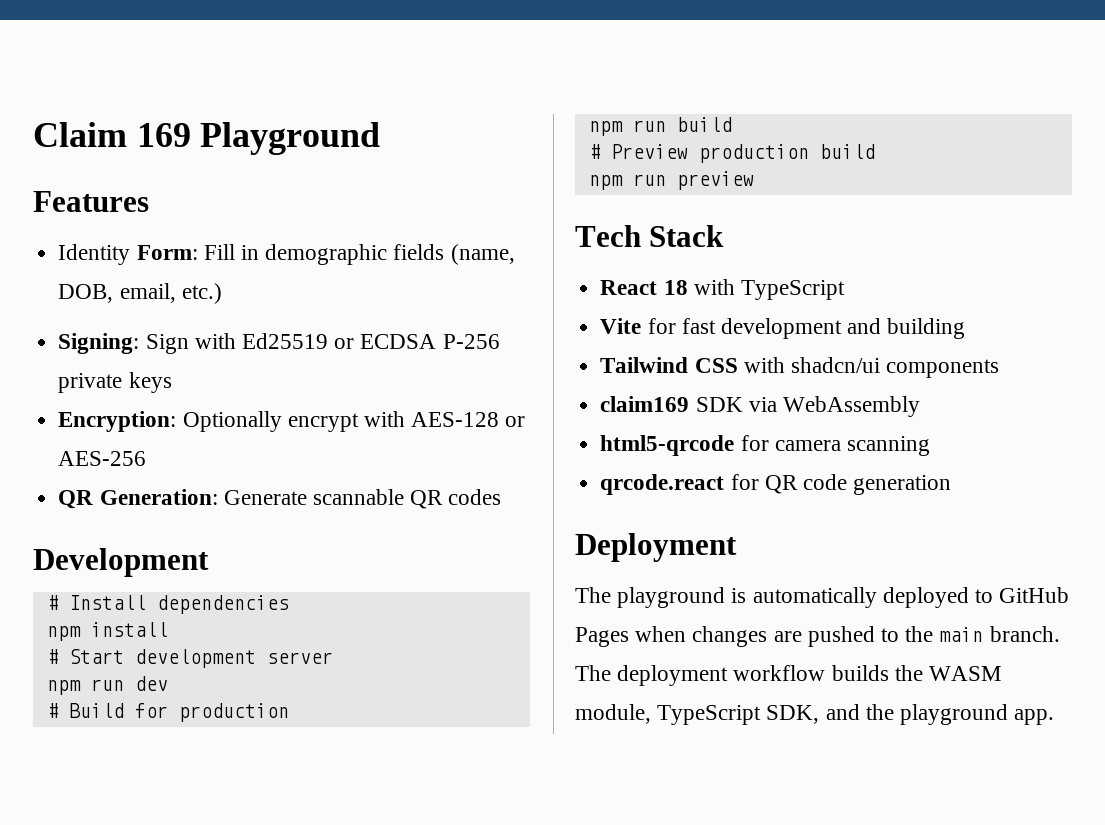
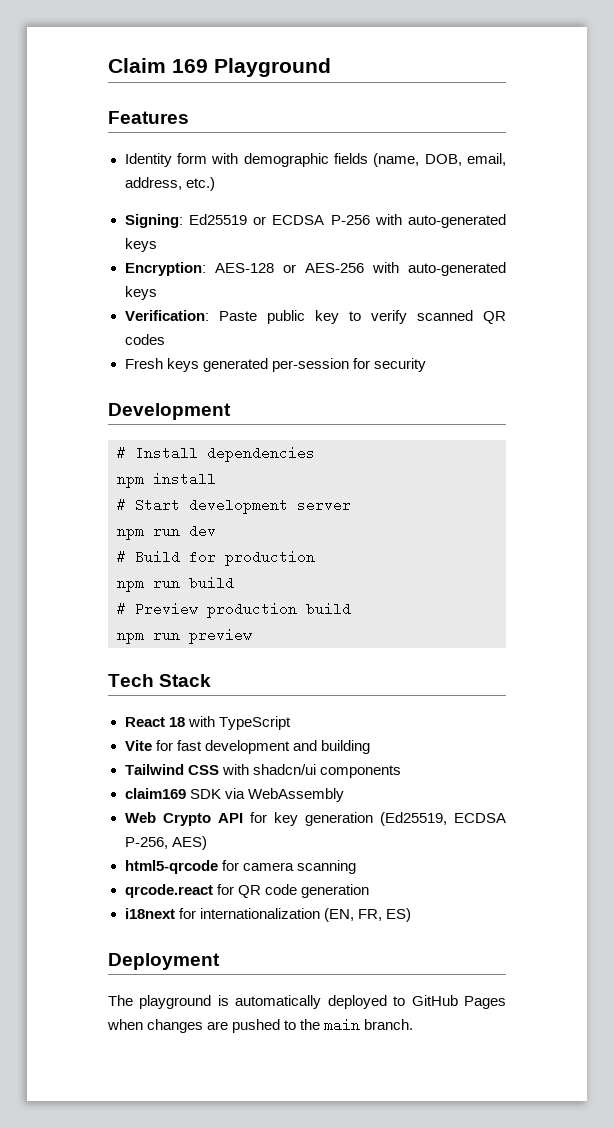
- Identity Form: Fill in demographic fields (name, DOB, email, etc.)
+ Identity form with demographic fields (name, DOB, email, address, etc.)
- Signing: Sign with Ed25519 or ECDSA P-256 private keys
+ Signing: Ed25519 or ECDSA P-256 with auto-generated keys
- Encryption: Optionally encrypt with AES-128 or AES-256
- QR Generation: Generate scannable QR codes
+ Encryption: AES-128 or AES-256 with auto-generated keys
+ Verification: Paste public key to verify scanned QR codes
+ Fresh keys generated per-session for security
+ Web Crypto API for key generation (Ed25519, ECDSA P-256, AES)
+ i18next for internationalization (EN, FR, ES)
- The deployment workflow builds the WASM module, TypeScript SDK, and the playground app.

